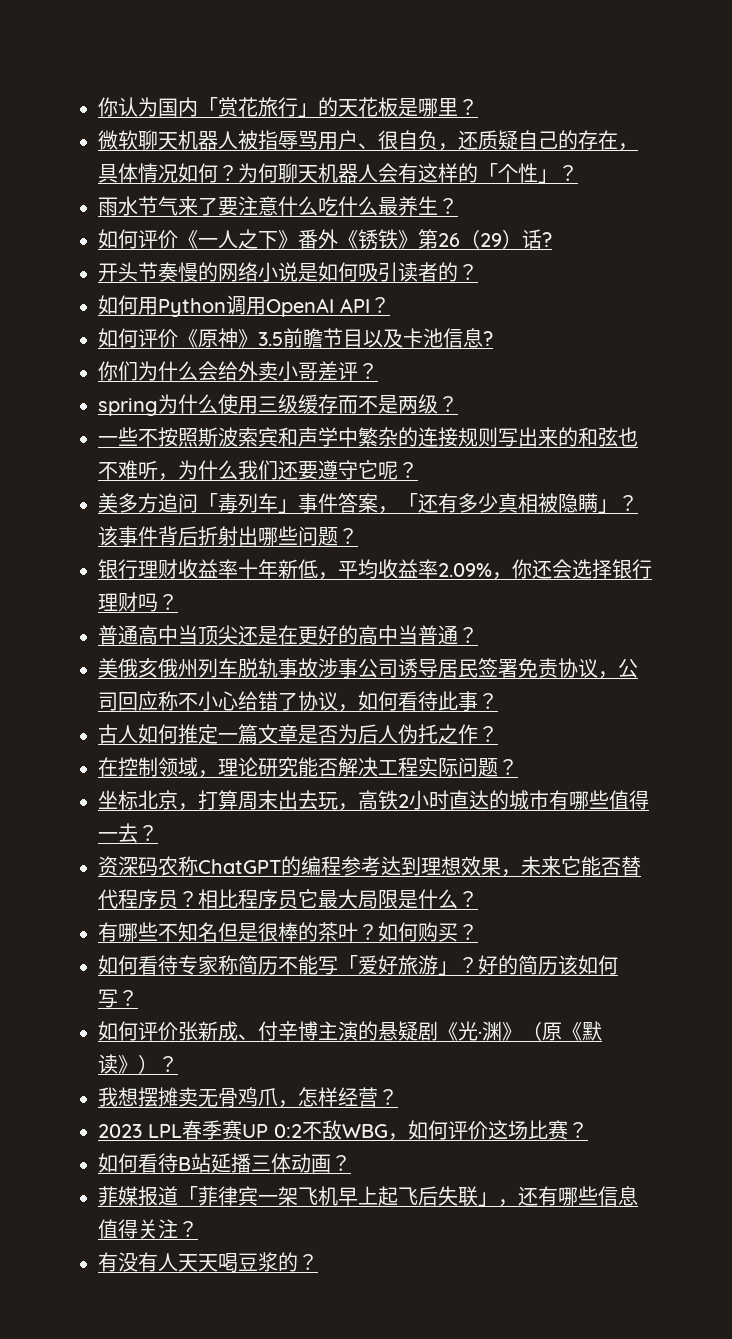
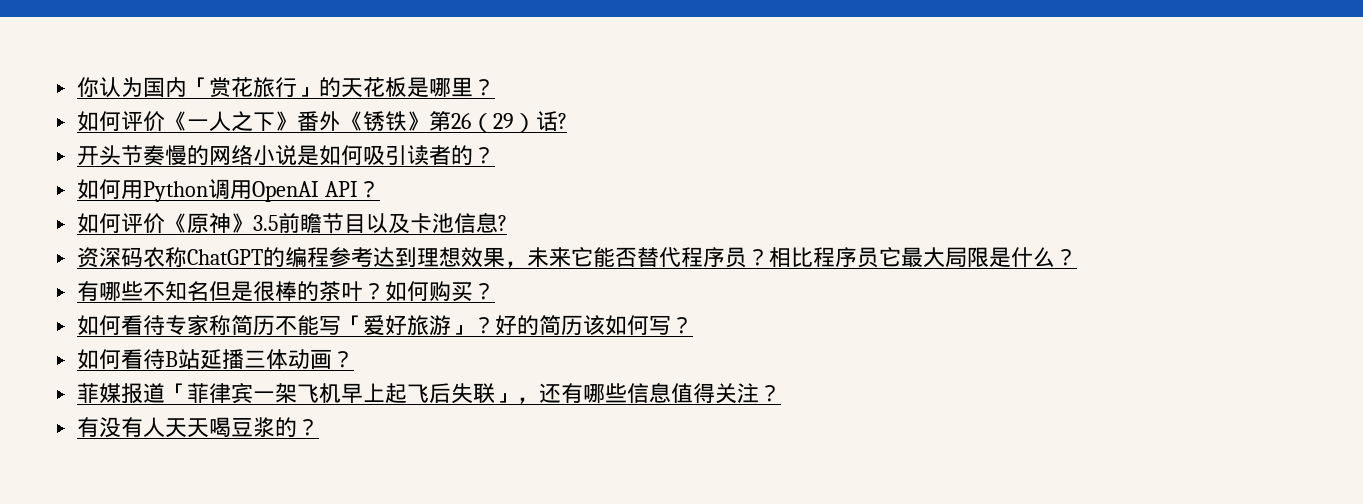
- 微软聊天机器人被指辱骂用户、很自负，还质疑自己的存在，具体情况如何？为何聊天机器人会有这样的「个性」？
- 雨水节气来了要注意什么吃什么最养生？
- 你们为什么会给外卖小哥差评？
- spring为什么使用三级缓存而不是两级？
- 一些不按照斯波索宾和声学中繁杂的连接规则写出来的和弦也不难听，为什么我们还要遵守它呢？
- 美多方追问「毒列车」事件答案，「还有多少真相被隐瞒」？该事件背后折射出哪些问题？
- 银行理财收益率十年新低，平均收益率2.09%，你还会选择银行理财吗？
- 普通高中当顶尖还是在更好的高中当普通？
- 美俄亥俄州列车脱轨事故涉事公司诱导居民签署免责协议，公司回应称不小心给错了协议，如何看待此事？
- 古人如何推定一篇文章是否为后人伪托之作？
- 在控制领域，理论研究能否解决工程实际问题？
- 坐标北京，打算周末出去玩，高铁2小时直达的城市有哪些值得一去？
- 如何评价张新成、付辛博主演的悬疑剧《光·渊》（原《默读》）？
- 我想摆摊卖无骨鸡爪，怎样经营？
- 2023 LPL春季赛UP 0:2不敌WBG，如何评价这场比赛？

